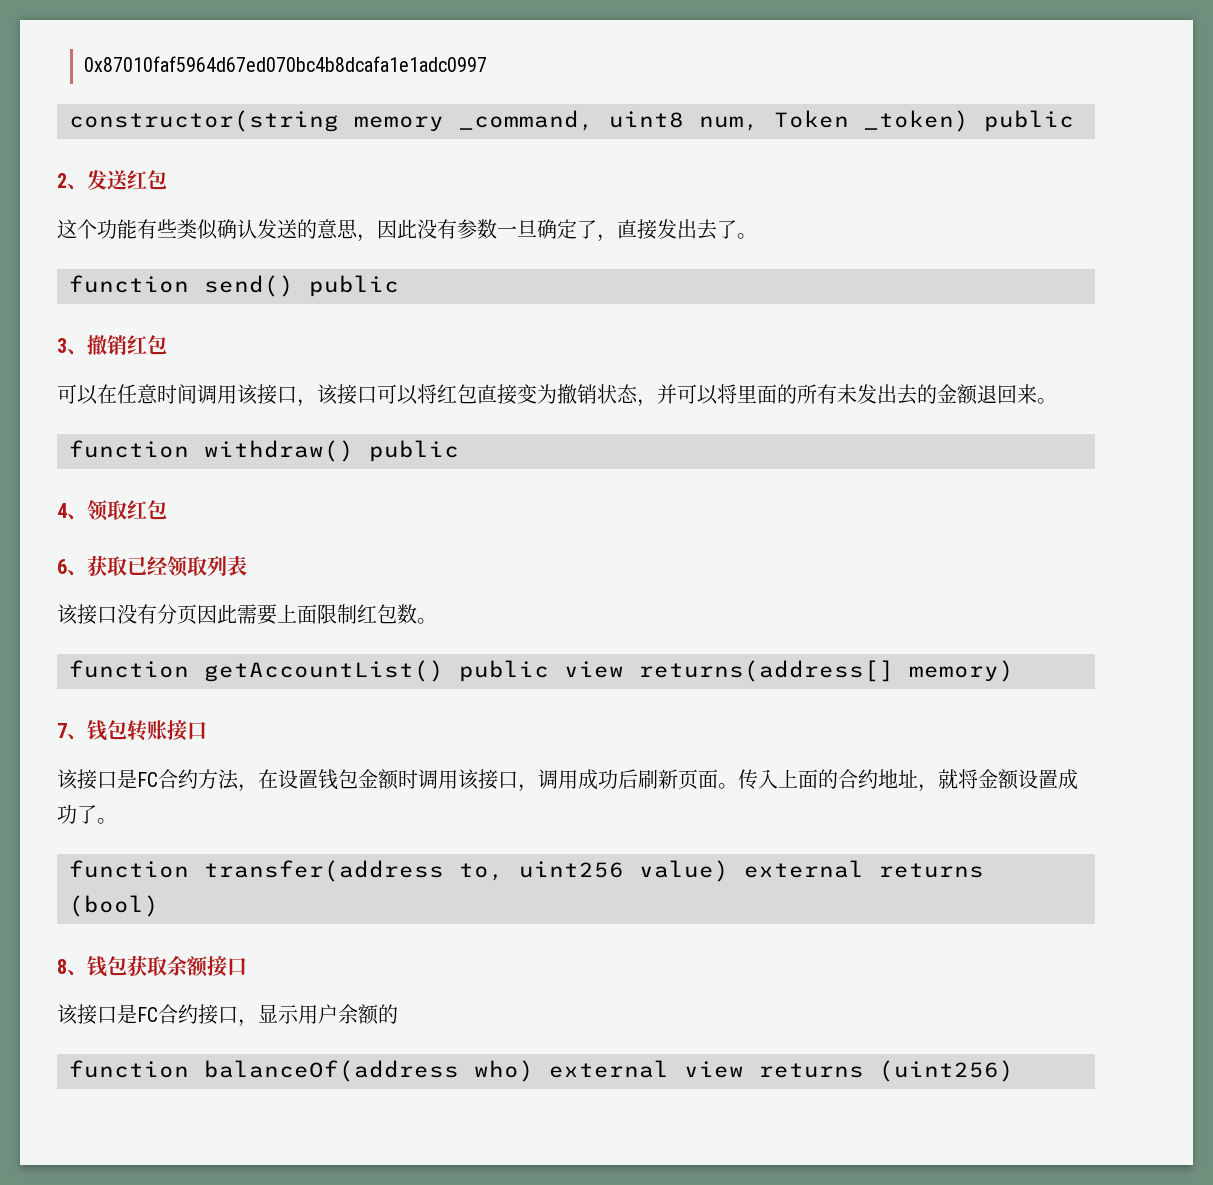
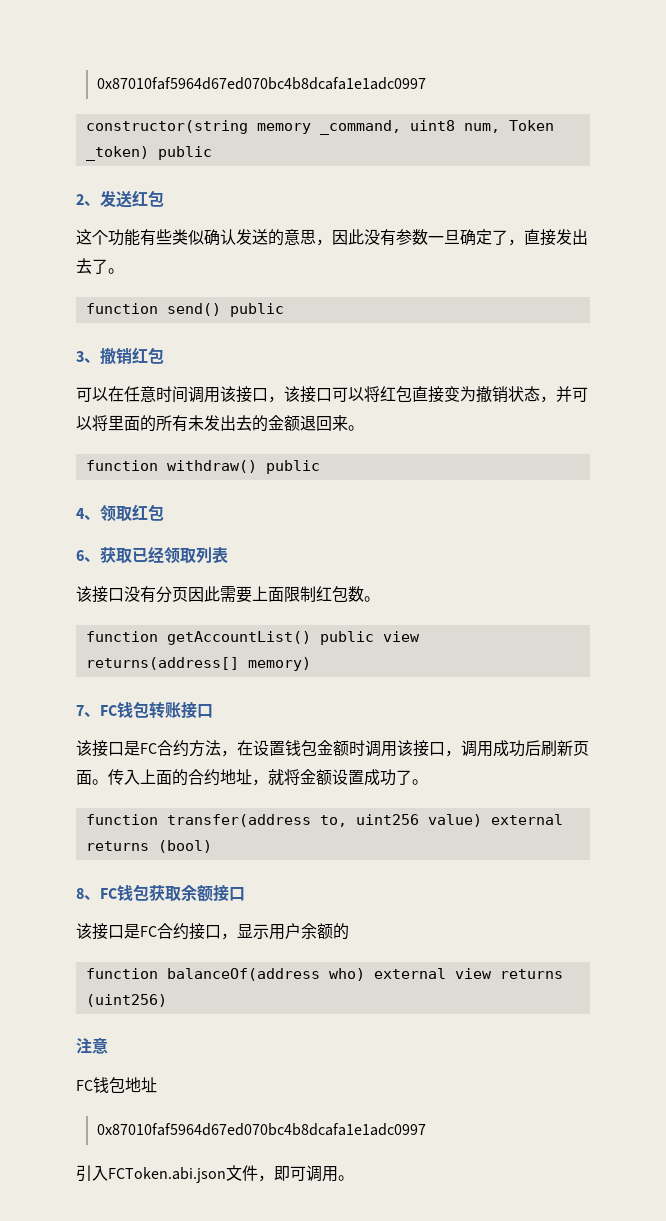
- 7、钱包转账接口
+ 7、FC钱包转账接口
- 8、钱包获取余额接口
+ 8、FC钱包获取余额接口
+ 注意
+ FC钱包地址
+ 0x87010faf5964d67ed070bc4b8dcafa1e1adc0997
+ 引入FCToken.abi.json文件，即可调用。

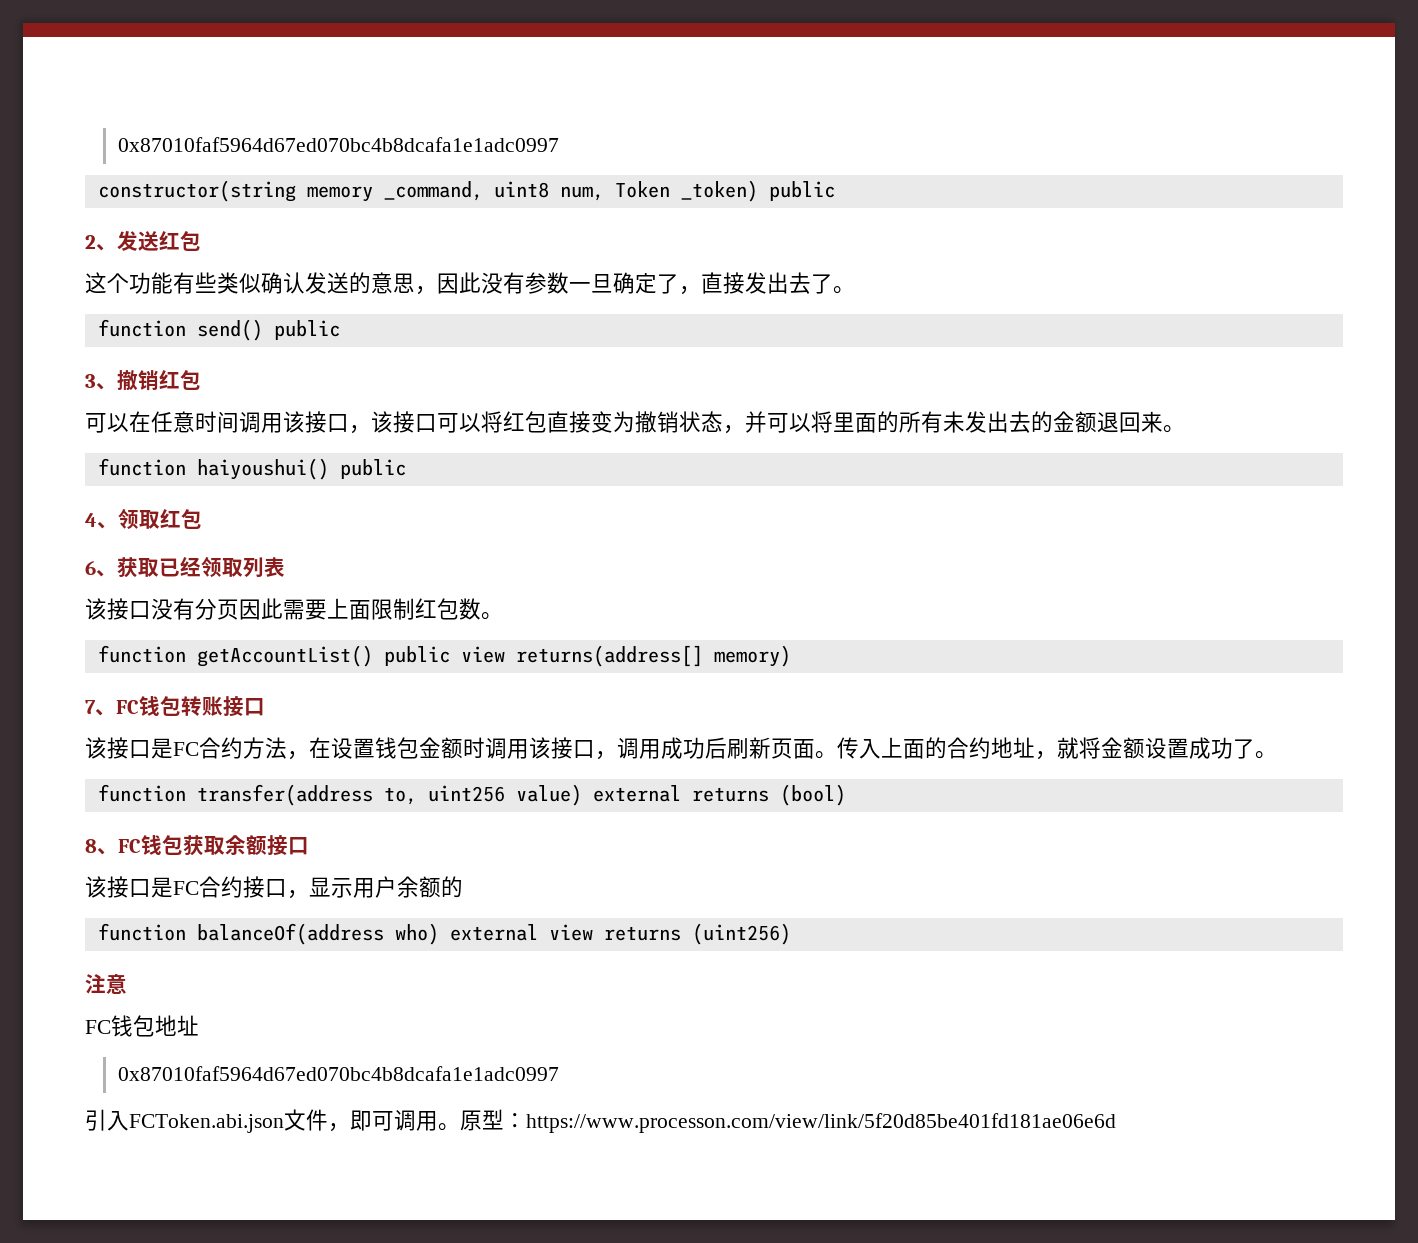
- function withdraw() public
+ function haiyoushui() public
+ 原型：https://www.processon.com/view/link/5f20d85be401fd181ae06e6d

